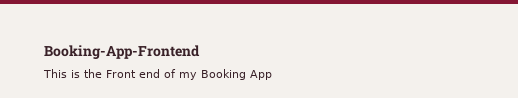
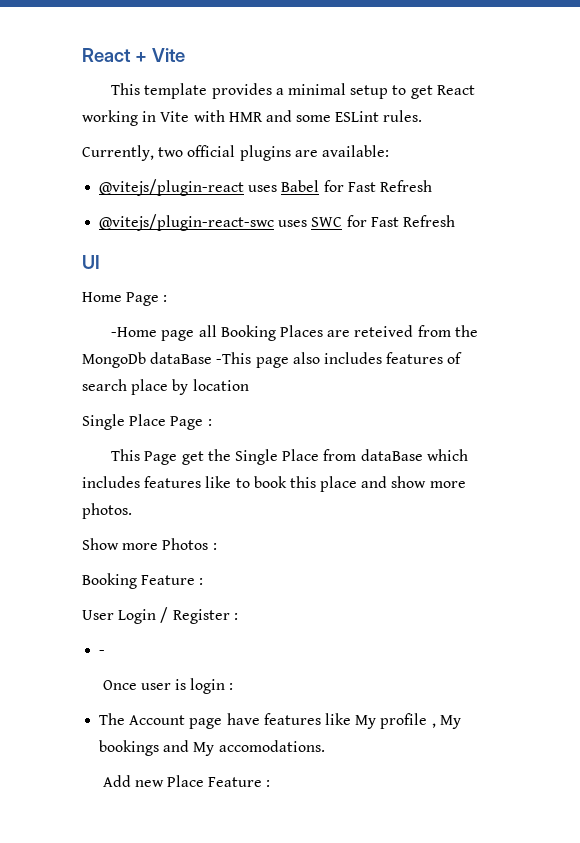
- Booking-App-Frontend
- This is the Front end of my Booking App
+ React + Vite
+ This template provides a minimal setup to get React working in Vite with HMR and some ESLint rules.
+ Currently, two official plugins are available:
+ @vitejs/plugin-react uses Babel for Fast Refresh
+ @vitejs/plugin-react-swc uses SWC for Fast Refresh
+ UI
+ Home Page :
+ -Home page all Booking Places are reteived from the MongoDb dataBase -This page also includes features of search place by location
+ Single Place Page :
+ This Page get the Single Place from dataBase which includes features like to book this place and show more photos.
+ Show more Photos :
+ Booking Feature :
+ User Login / Register :
+ -
+ Once user is login :
+ The Account page have features like My profile , My bookings and My accomodations.
+ Add new Place Feature :

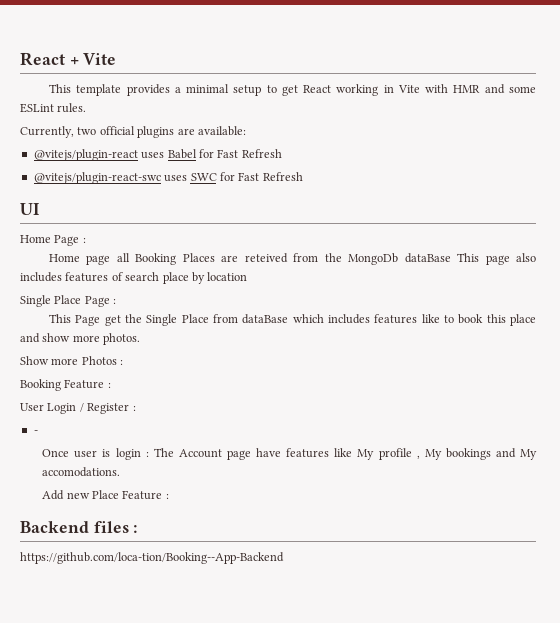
- -Home page all Booking Places are reteived from the MongoDb dataBase -This page also includes features of search place by location
+ Home page all Booking Places are reteived from the MongoDb dataBase This page also includes features of search place by location
- Once user is login :
- The Account page have features like My profile , My bookings and My accomodations.
+ Once user is login : The Account page have features like My profile , My bookings and My accomodations.
+ Backend files :
+ https://github.com/loca-tion/Booking--App-Backend

